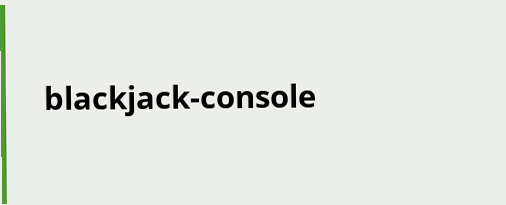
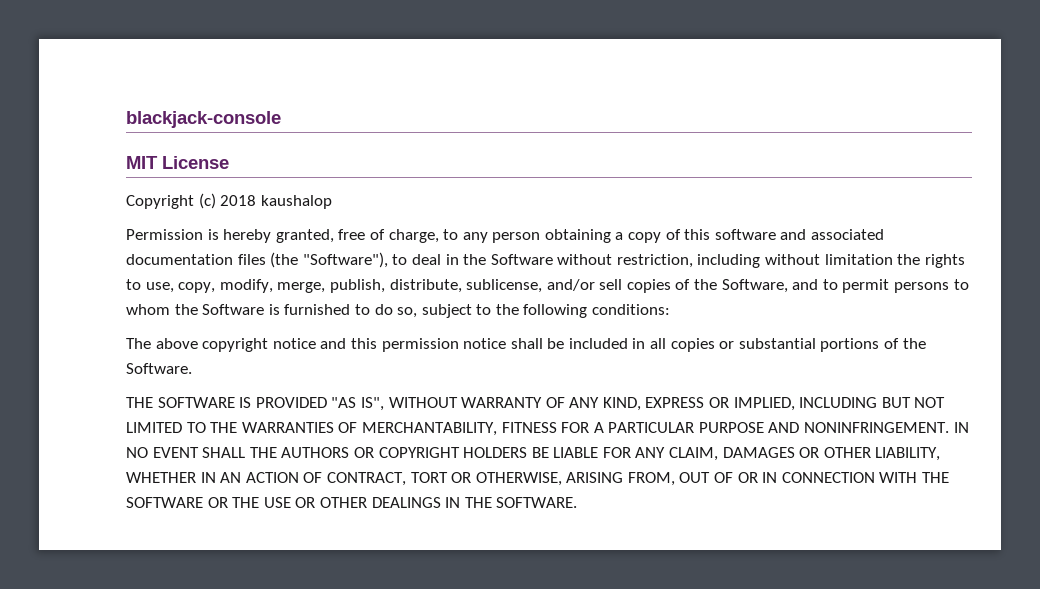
+ MIT License
+ Copyright (c) 2018 kaushalop
+ Permission is hereby granted, free of charge, to any person obtaining a copy of this software and associated documentation files (the "Software"), to deal in the Software without restriction, including without limitation the rights to use, copy, modify, merge, publish, distribute, sublicense, and/or sell copies of the Software, and to permit persons to whom the Software is furnished to do so, subject to the following conditions:
+ The above copyright notice and this permission notice shall be included in all copies or substantial portions of the Software.
+ THE SOFTWARE IS PROVIDED "AS IS", WITHOUT WARRANTY OF ANY KIND, EXPRESS OR IMPLIED, INCLUDING BUT NOT LIMITED TO THE WARRANTIES OF MERCHANTABILITY, FITNESS FOR A PARTICULAR PURPOSE AND NONINFRINGEMENT. IN NO EVENT SHALL THE AUTHORS OR COPYRIGHT HOLDERS BE LIABLE FOR ANY CLAIM, DAMAGES OR OTHER LIABILITY, WHETHER IN AN ACTION OF CONTRACT, TORT OR OTHERWISE, ARISING FROM, OUT OF OR IN CONNECTION WITH THE SOFTWARE OR THE USE OR OTHER DEALINGS IN THE SOFTWARE.

